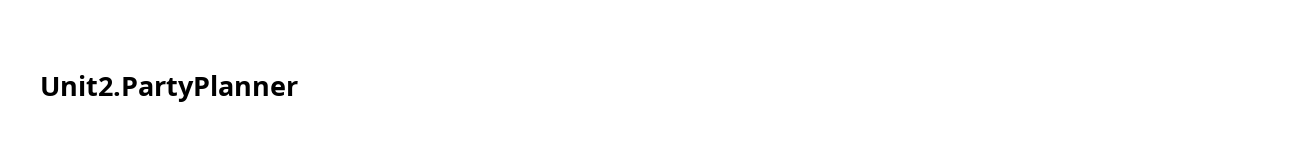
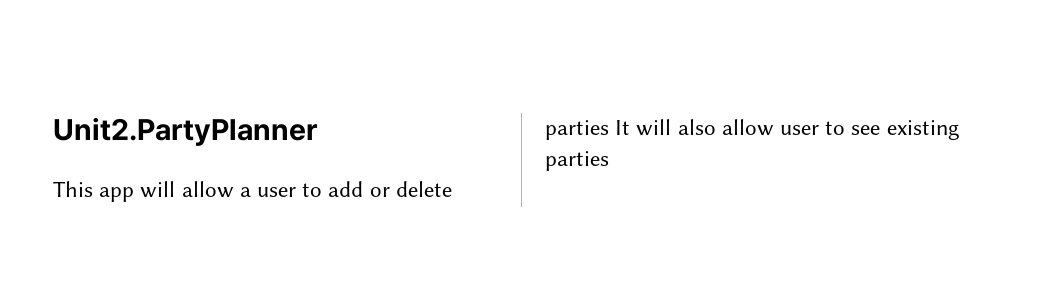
+ This app will allow a user to add or delete parties It will also allow user to see existing parties

